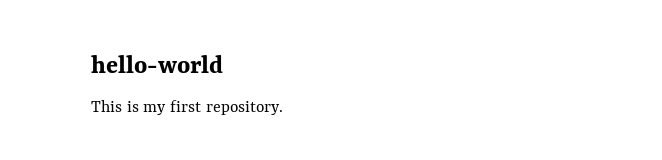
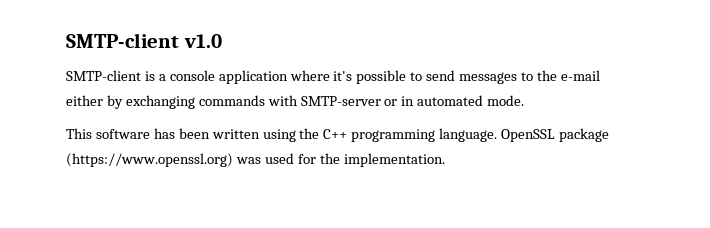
- hello-world
- This is my first repository.
+ SMTP-client v1.0
+ SMTP-client is a console application where it's possible to send messages to the e-mail either by exchanging commands with SMTP-server or in automated mode.
+ This software has been written using the C++ programming language. OpenSSL package (https://www.openssl.org) was used for the implementation.

